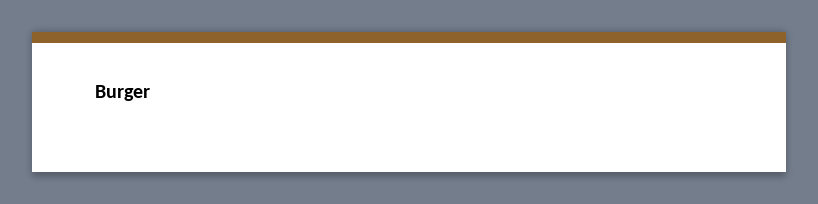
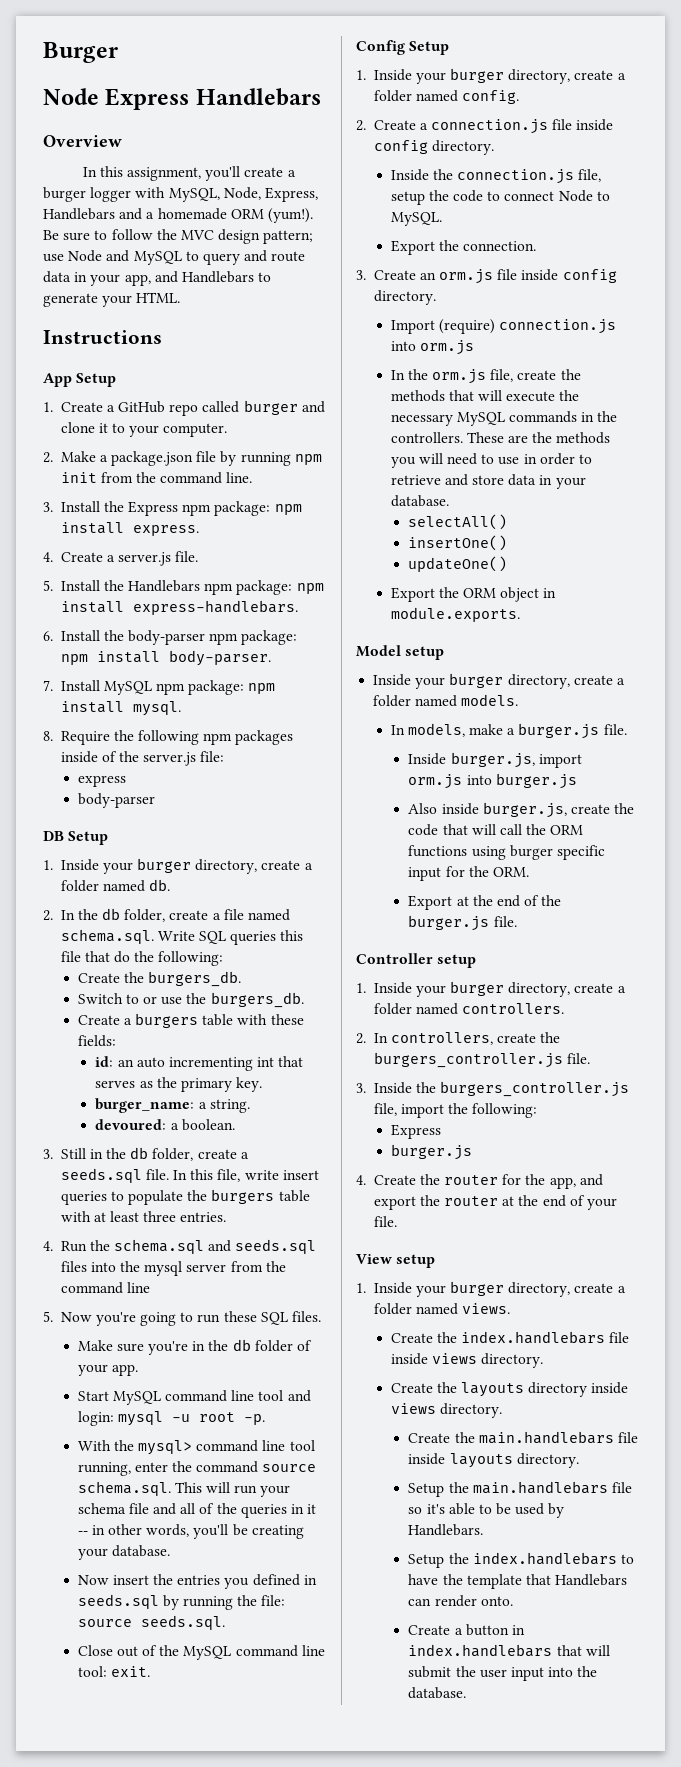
+ Node Express Handlebars
+ Overview
+ In this assignment, you'll create a burger logger with MySQL, Node, Express, Handlebars and a homemade ORM (yum!). Be sure to follow the MVC design pattern; use Node and MySQL to query and route data in your app, and Handlebars to generate your HTML.
+ Instructions
+ App Setup
+ 1. Create a GitHub repo called burger and clone it to your computer.
+ 2. Make a package.json file by running npm init from the command line.
+ 3. Install the Express npm package: npm install express.
+ 4. Create a server.js file.
+ 5. Install the Handlebars npm package: npm install express-handlebars.
+ 6. Install the body-parser npm package: npm install body-parser.
+ 7. Install MySQL npm package: npm install mysql.
+ 8. Require the following npm packages inside of the server.js file:
+ express
+ body-parser
+ DB Setup
+ 1. Inside your burger directory, create a folder named db.
+ 2. In the db folder, create a file named schema.sql. Write SQL queries this file that do the following:
+ Create the burgers_db.
+ Switch to or use the burgers_db.
+ Create a burgers table with these fields:
+ id: an auto incrementing int that serves as the primary key.
+ burger_name: a string.
+ devoured: a boolean.
+ 3. Still in the db folder, create a seeds.sql file. In this file, write insert queries to populate the burgers table with at least three entries.
+ 4. Run the schema.sql and seeds.sql files into the mysql server from the command line
+ 5. Now you're going to run these SQL files.
+ Make sure you're in the db folder of your app.
+ Start MySQL command line tool and login: mysql -u root -p.
+ With the mysql> command line tool running, enter the command source schema.sql. This will run your schema file and all of the queries in it -- in other words, you'll be creating your database.
+ Now insert the entries you defined in seeds.sql by running the file: source seeds.sql.
+ Close out of the MySQL command line tool: exit.
+ Config Setup
+ 1. Inside your burger directory, create a folder named config.
+ 2. Create a connection.js file inside config directory.
+ Inside the connection.js file, setup the code to connect Node to MySQL.
+ Export the connection.
+ 3. Create an orm.js file inside config directory.
+ Import (require) connection.js into orm.js
+ In the orm.js file, create the methods that will execute the necessary MySQL commands in the controllers. These are the methods you will need to use in order to retrieve and store data in your database.
+ selectAll()
+ insertOne()
+ updateOne()
+ Export the ORM object in module.exports.
+ Model setup
+ Inside your burger directory, create a folder named models.
+ In models, make a burger.js file.
+ Inside burger.js, import orm.js into burger.js
+ Also inside burger.js, create the code that will call the ORM functions using burger specific input for the ORM.
+ Export at the end of the burger.js file.
+ Controller setup
+ 1. Inside your burger directory, create a folder named controllers.
+ 2. In controllers, create the burgers_controller.js file.
+ 3. Inside the burgers_controller.js file, import the following:
+ Express
+ burger.js
+ 4. Create the router for the app, and export the router at the end of your file.
+ View setup
+ 1. Inside your burger directory, create a folder named views.
+ Create the index.handlebars file inside views directory.
+ Create the layouts directory inside views directory.
+ Create the main.handlebars file inside layouts directory.
+ Setup the main.handlebars file so it's able to be used by Handlebars.
+ Setup the index.handlebars to have the template that Handlebars can render onto.
+ Create a button in index.handlebars that will submit the user input into the database.

